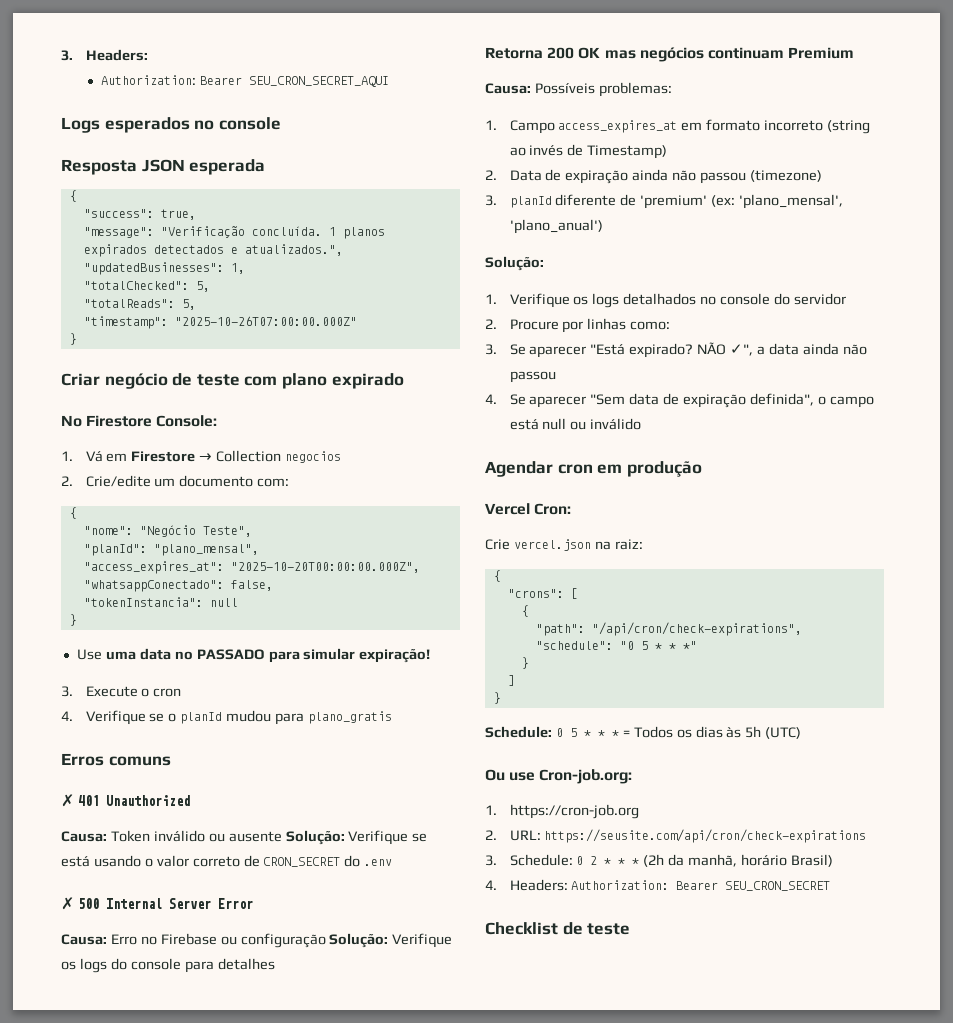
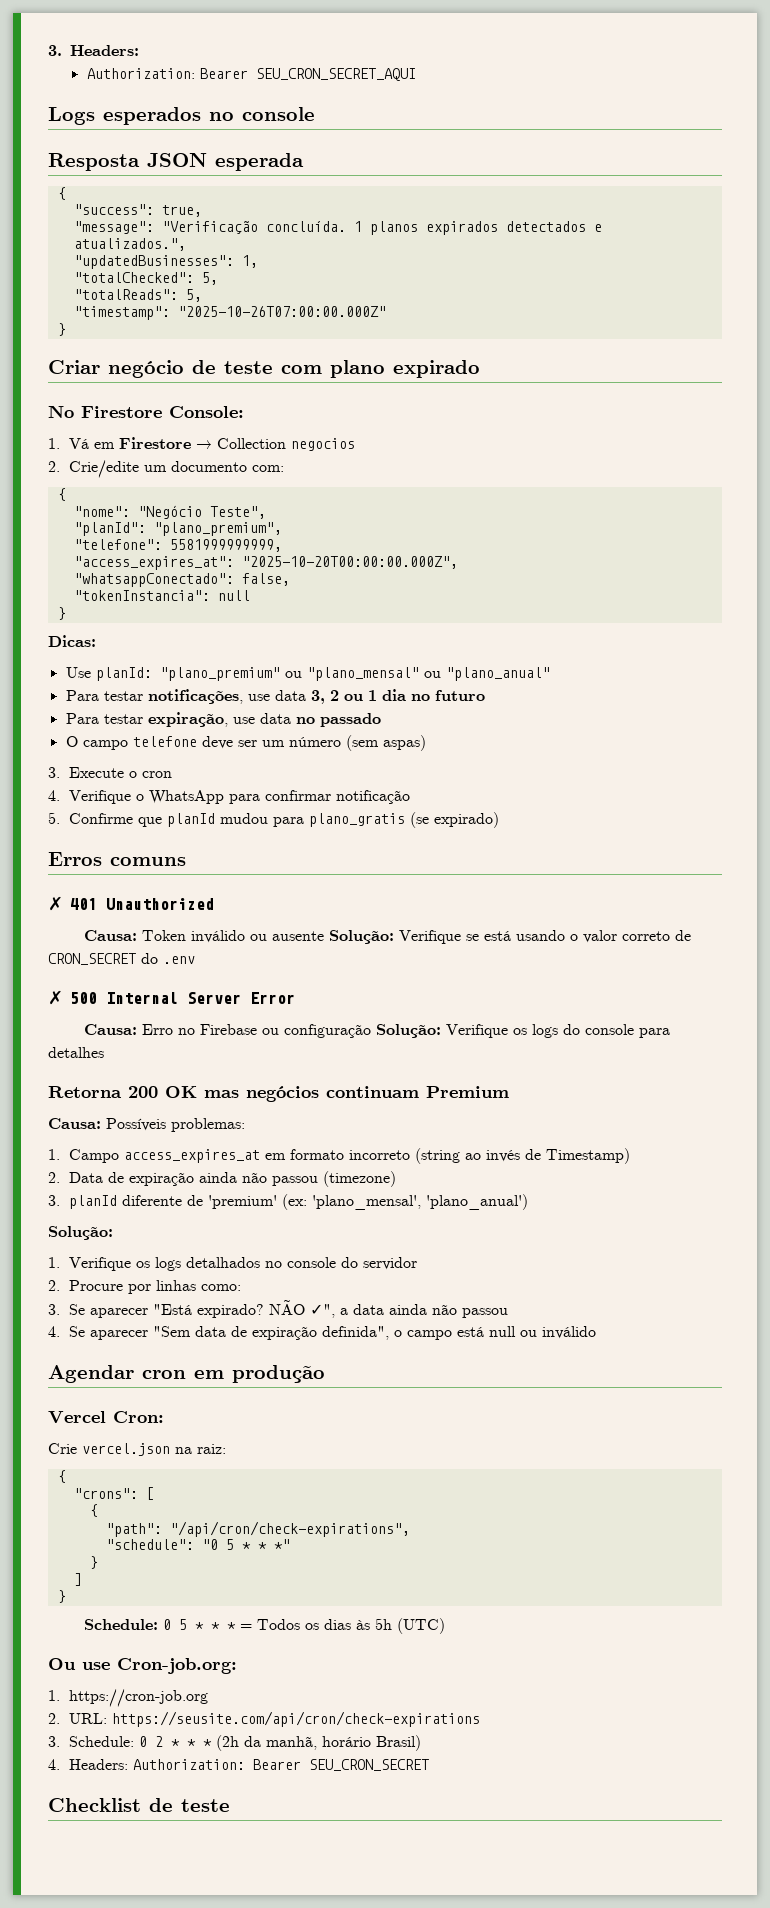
- "planId": "plano_mensal",
+ "planId": "plano_premium",
+ "telefone": 5581999999999,
+ Dicas:
- Use uma data no PASSADO para simular expiração!
+ Use planId: "plano_premium" ou "plano_mensal" ou "plano_anual"
+ Para testar notificações, use data 3, 2 ou 1 dia no futuro
+ Para testar expiração, use data no passado
+ O campo telefone deve ser um número (sem aspas)
- 4. Verifique se o planId mudou para plano_gratis
+ 4. Verifique o WhatsApp para confirmar notificação
+ 5. Confirme que planId mudou para plano_gratis (se expirado)

